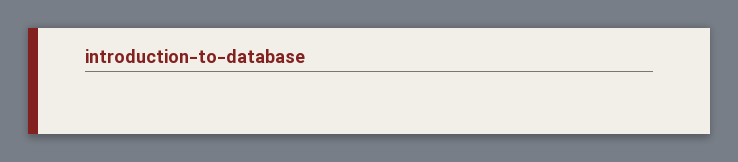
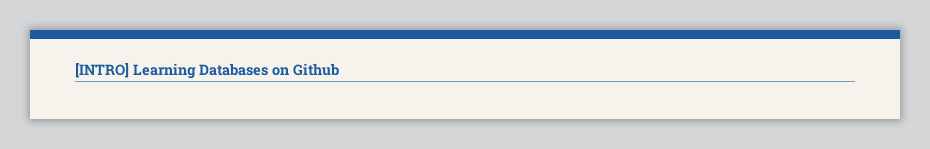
- introduction-to-database
+ [INTRO] Learning Databases on Github

